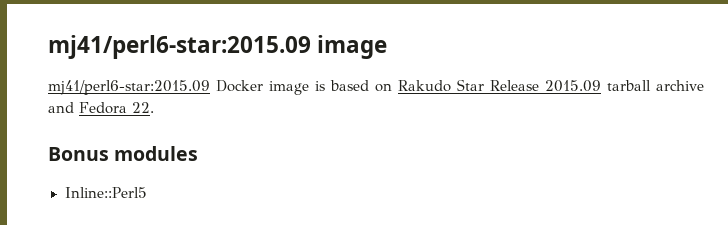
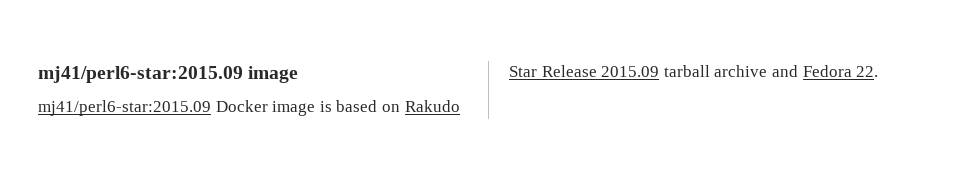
- Bonus modules
- Inline::Perl5

